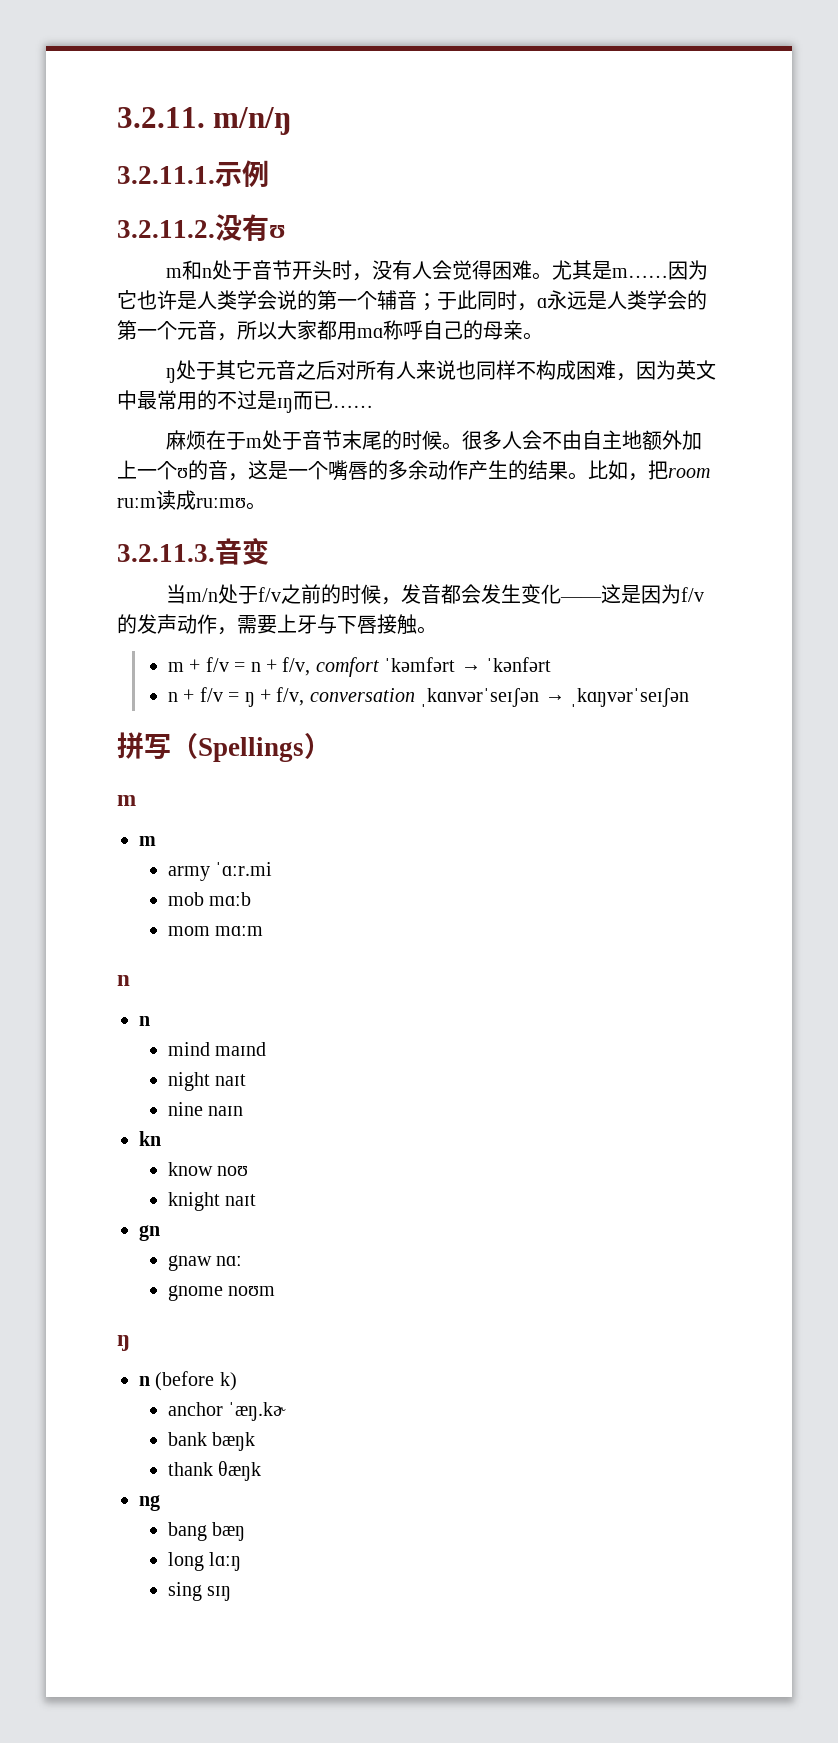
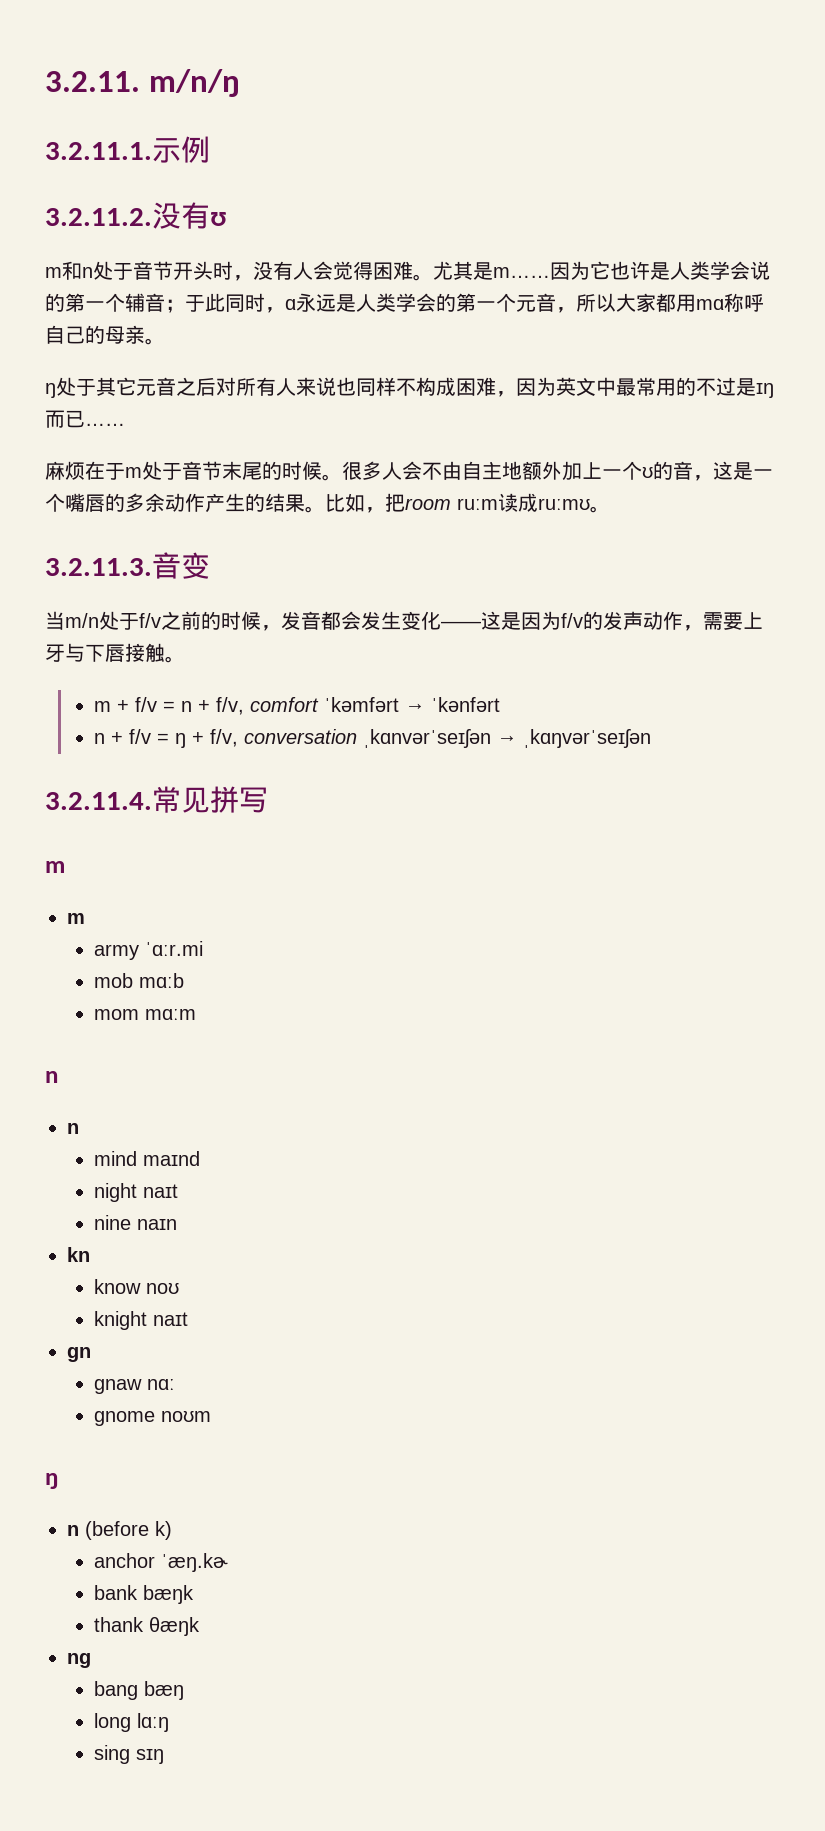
- 拼写（Spellings）
+ 3.2.11.4.常见拼写

